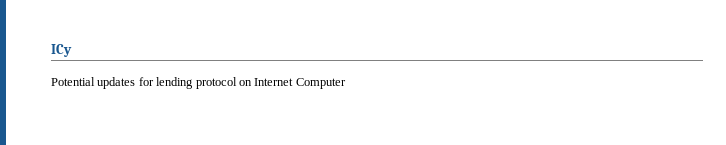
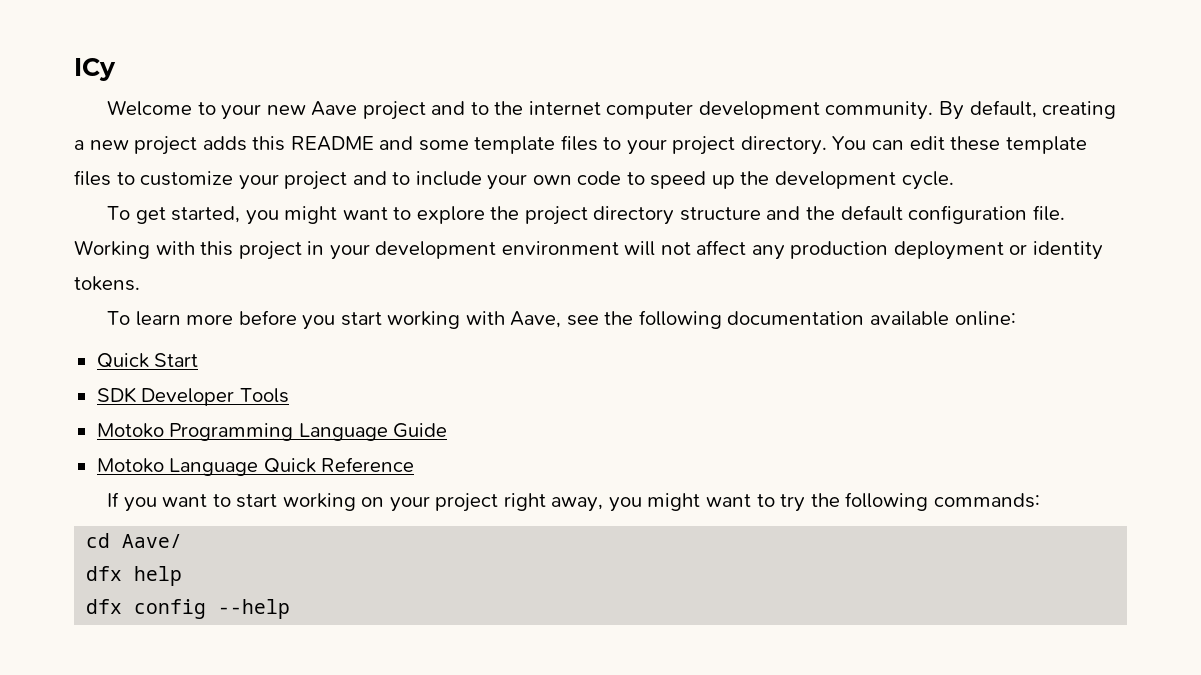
- Potential updates for lending protocol on Internet Computer
+ Welcome to your new Aave project and to the internet computer development community. By default, creating a new project adds this README and some template files to your project directory. You can edit these template files to customize your project and to include your own code to speed up the development cycle.
+ To get started, you might want to explore the project directory structure and the default configuration file. Working with this project in your development environment will not affect any production deployment or identity tokens.
+ To learn more before you start working with Aave, see the following documentation available online:
+ Quick Start
+ SDK Developer Tools
+ Motoko Programming Language Guide
+ Motoko Language Quick Reference
+ If you want to start working on your project right away, you might want to try the following commands:
+ cd Aave/
+ dfx help
+ dfx config --help

